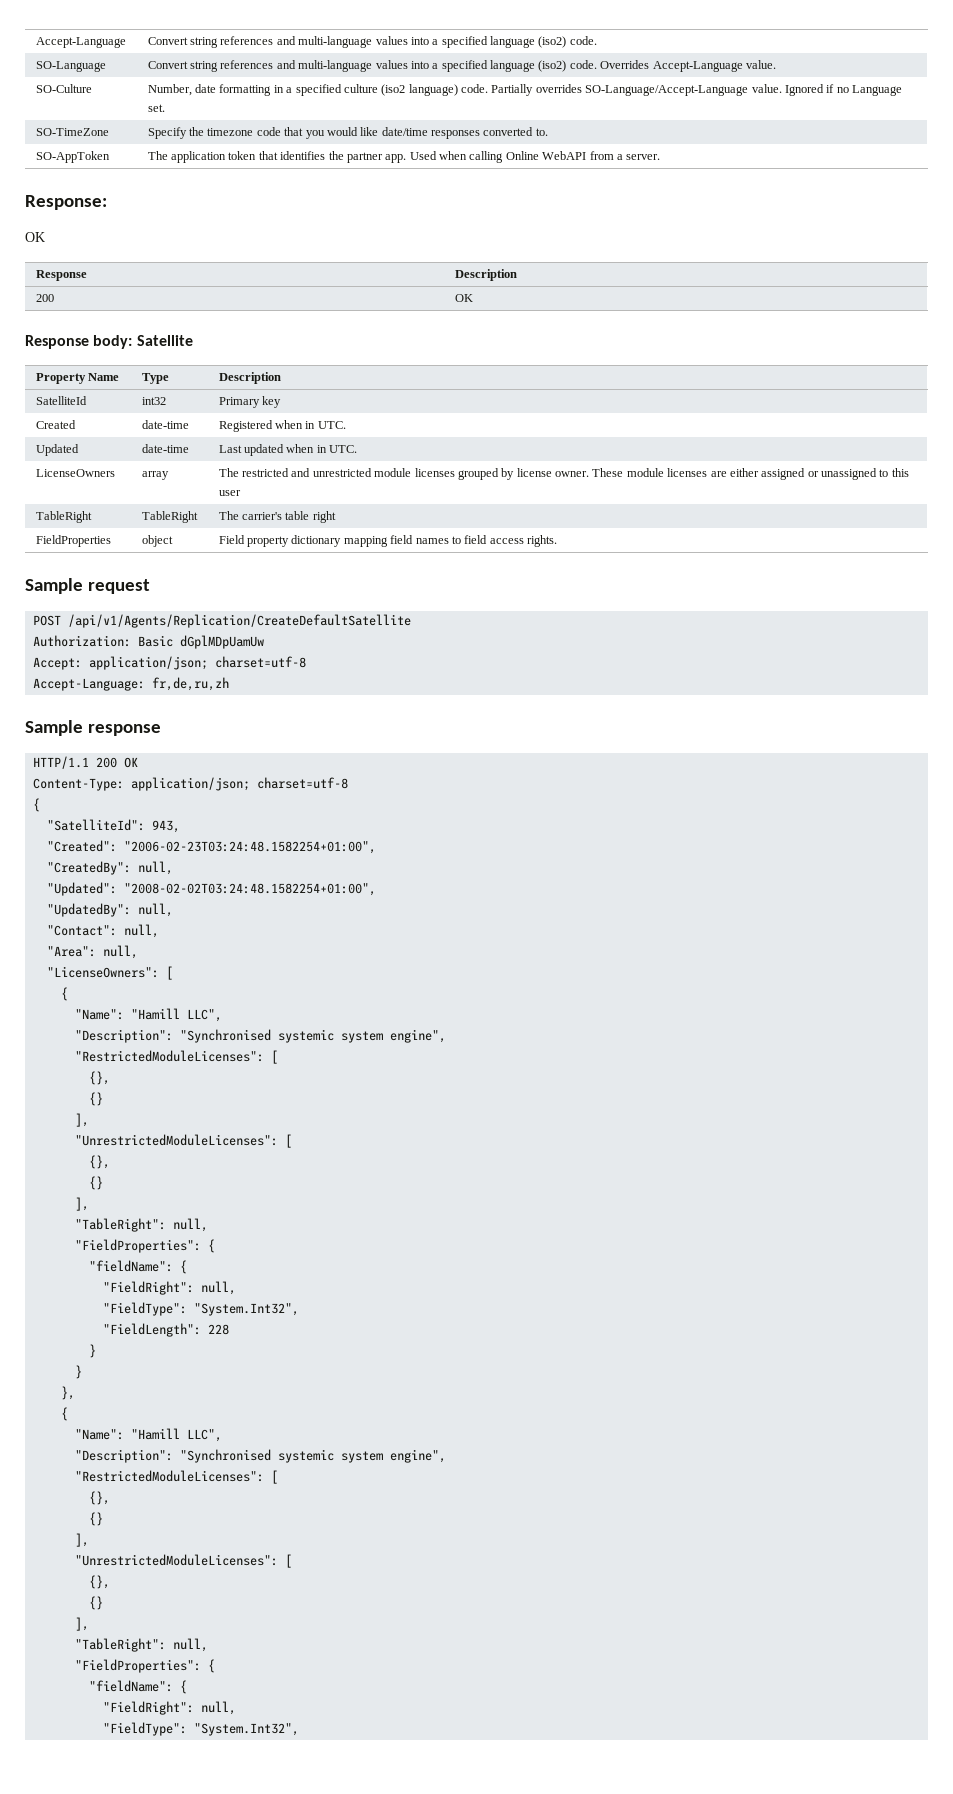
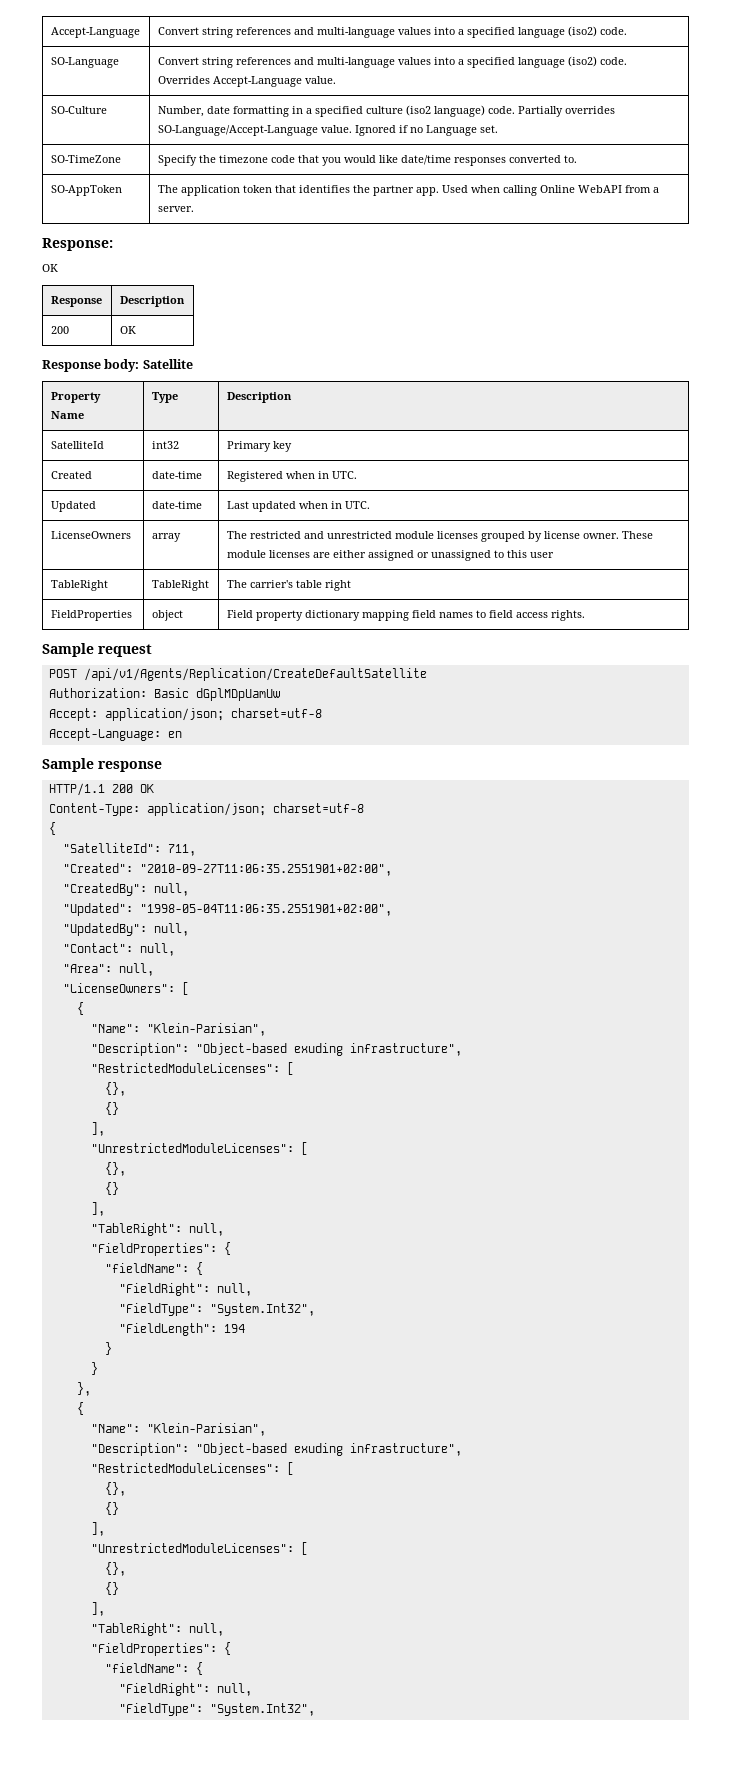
- Accept-Language: fr,de,ru,zh
+ Accept-Language: en
- "SatelliteId": 943,
+ "SatelliteId": 711,
- "Created": "2006-02-23T03:24:48.1582254+01:00",
+ "Created": "2010-09-27T11:06:35.2551901+02:00",
- "Updated": "2008-02-02T03:24:48.1582254+01:00",
+ "Updated": "1998-05-04T11:06:35.2551901+02:00",
  "LicenseOwners": [
  {
- "Name": "Hamill LLC",
- "Description": "Synchronised systemic system engine",
+ "Name": "Klein-Parisian",
+ "Description": "Object-based exuding infrastructure",
- "FieldLength": 228
+ "FieldLength": 194
  },
  {
- "Name": "Hamill LLC",
- "Description": "Synchronised systemic system engine",
+ "Name": "Klein-Parisian",
+ "Description": "Object-based exuding infrastructure",

